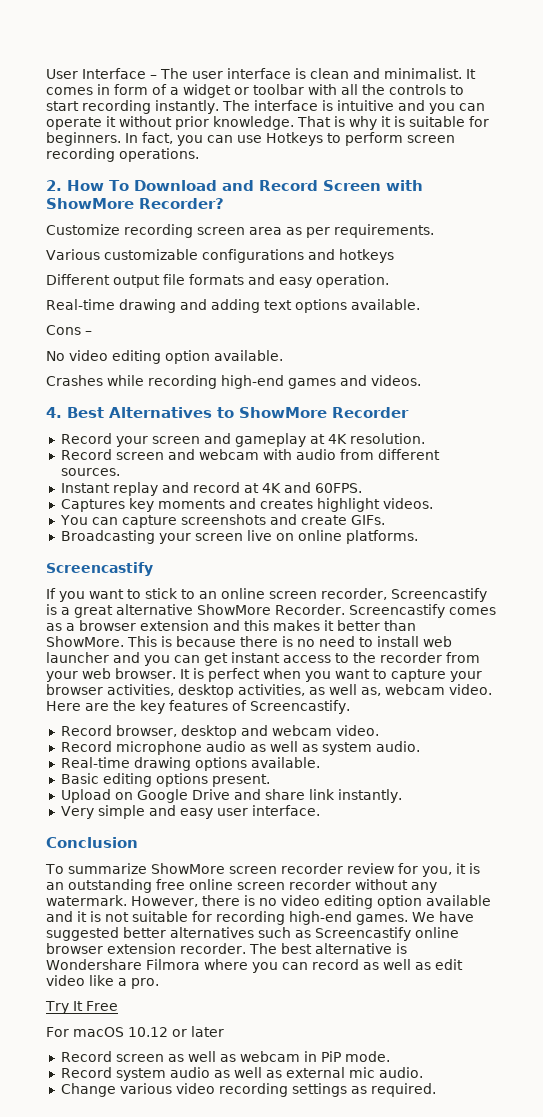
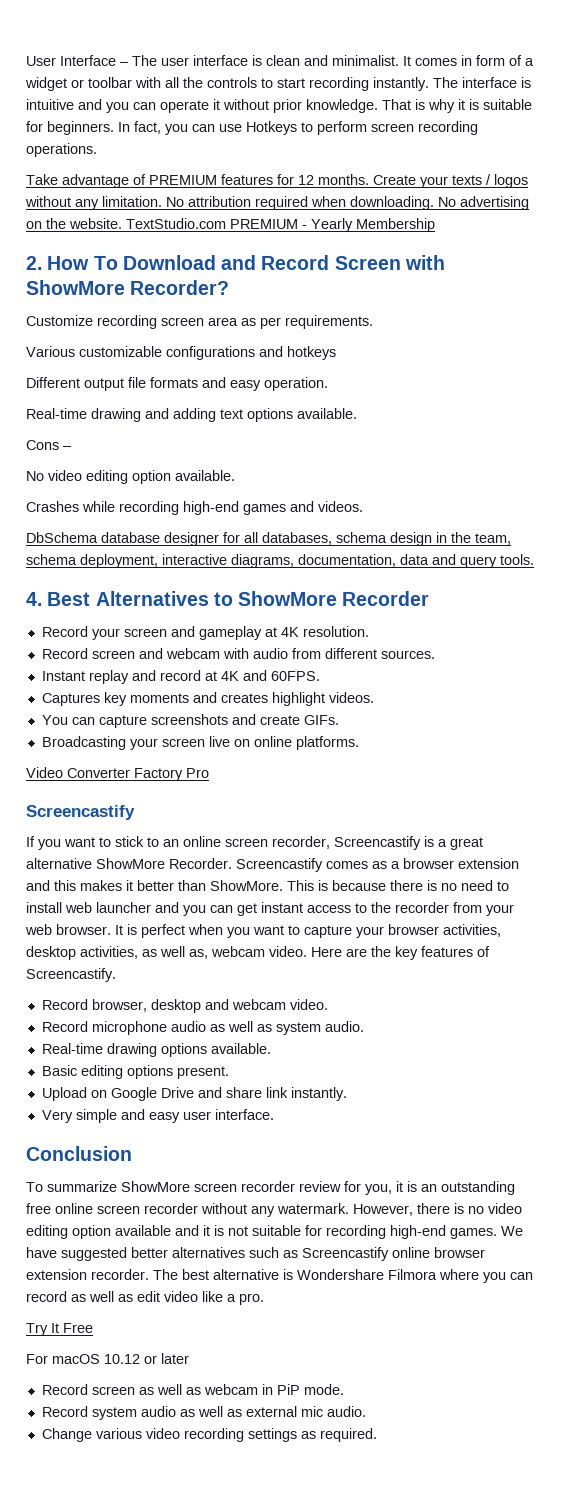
+ Take advantage of PREMIUM features for 12 months. Create your texts / logos without any limitation. No attribution required when downloading. No advertising on the website. TextStudio.com PREMIUM - Yearly Membership
+ DbSchema database designer for all databases, schema design in the team, schema deployment, interactive diagrams, documentation, data and query tools.
+ Video Converter Factory Pro

